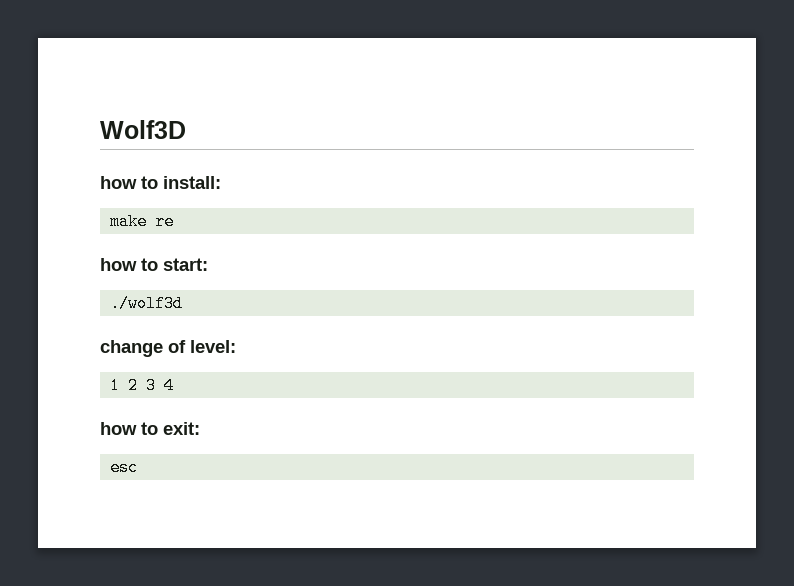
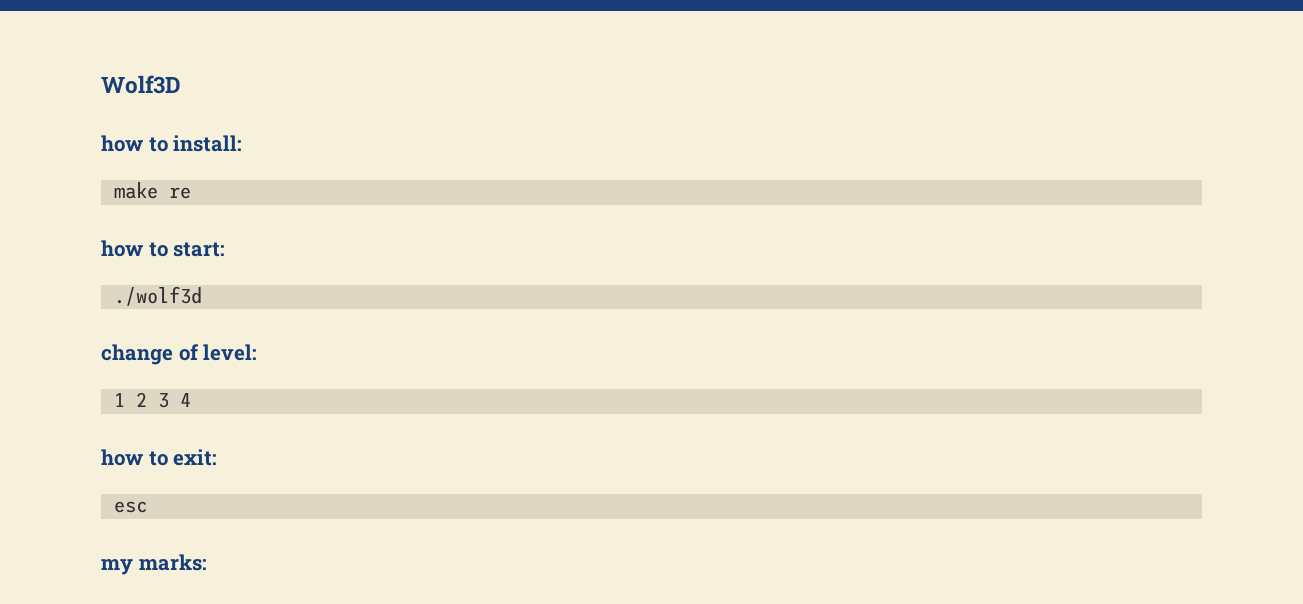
+ my marks:

